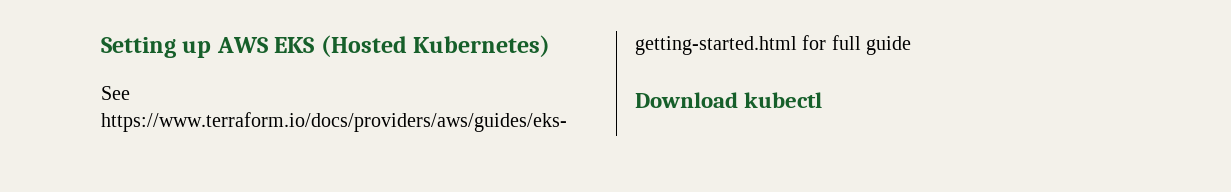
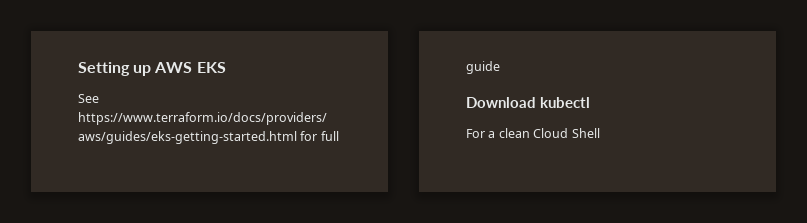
- Setting up AWS EKS (Hosted Kubernetes)
+ Setting up AWS EKS
+ For a clean Cloud Shell

